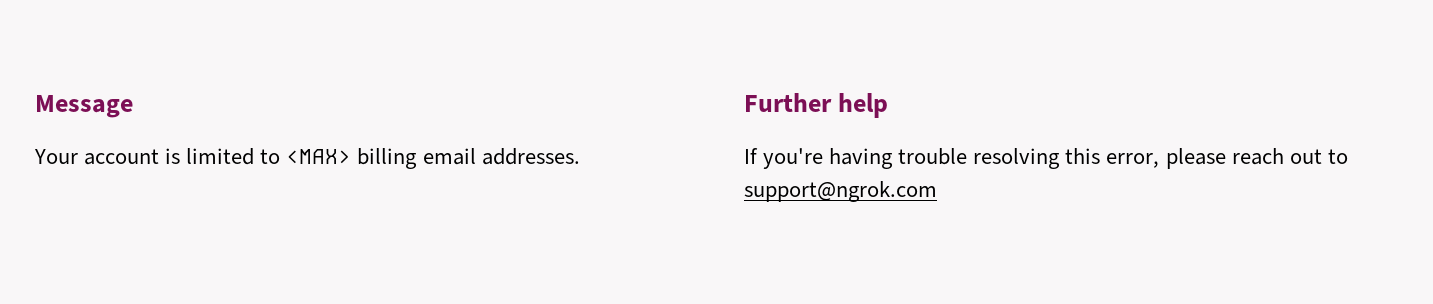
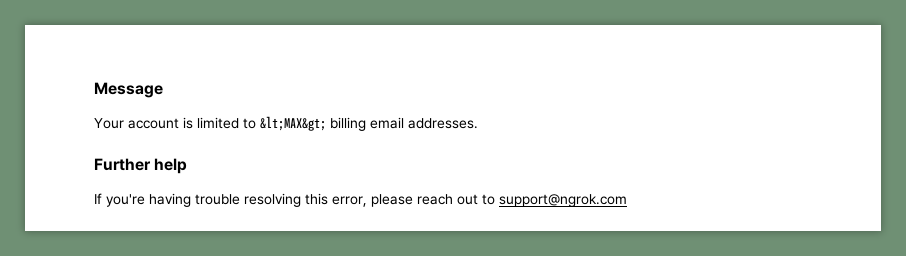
- Your account is limited to <MAX> billing email addresses.
+ Your account is limited to &lt;MAX&gt; billing email addresses.

